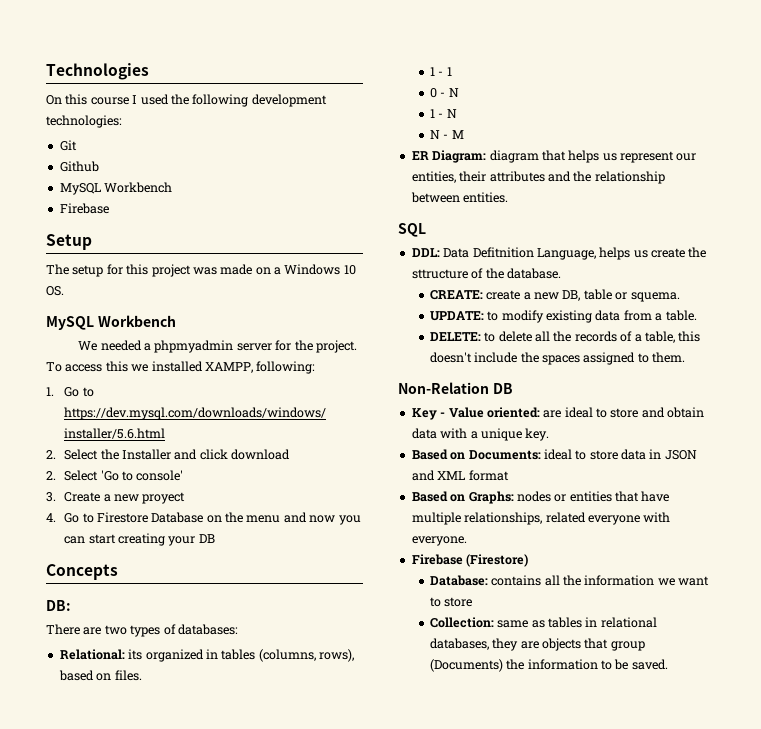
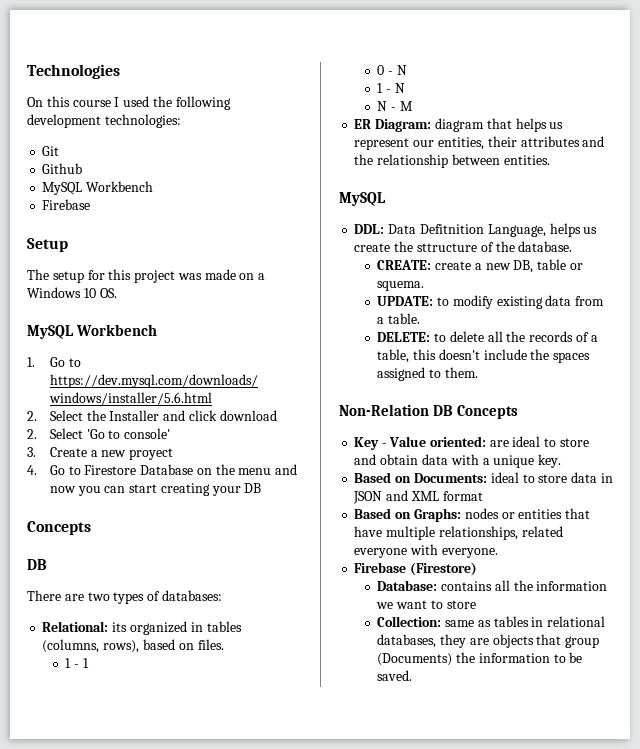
- We needed a phpmyadmin server for the project. To access this we installed XAMPP, following:
  4. Go to Firestore Database on the menu and now you can start creating your DB
  Concepts
- DB:
+ DB
  ER Diagram: diagram that helps us represent our entities, their attributes and the relationship between entities.
- SQL
+ MySQL
- Non-Relation DB
+ Non-Relation DB Concepts

